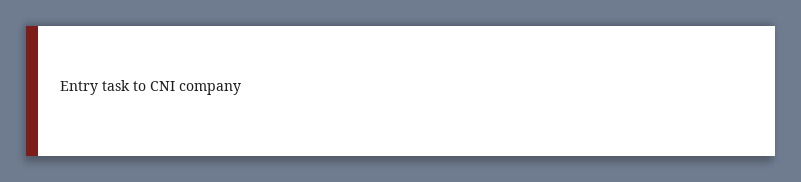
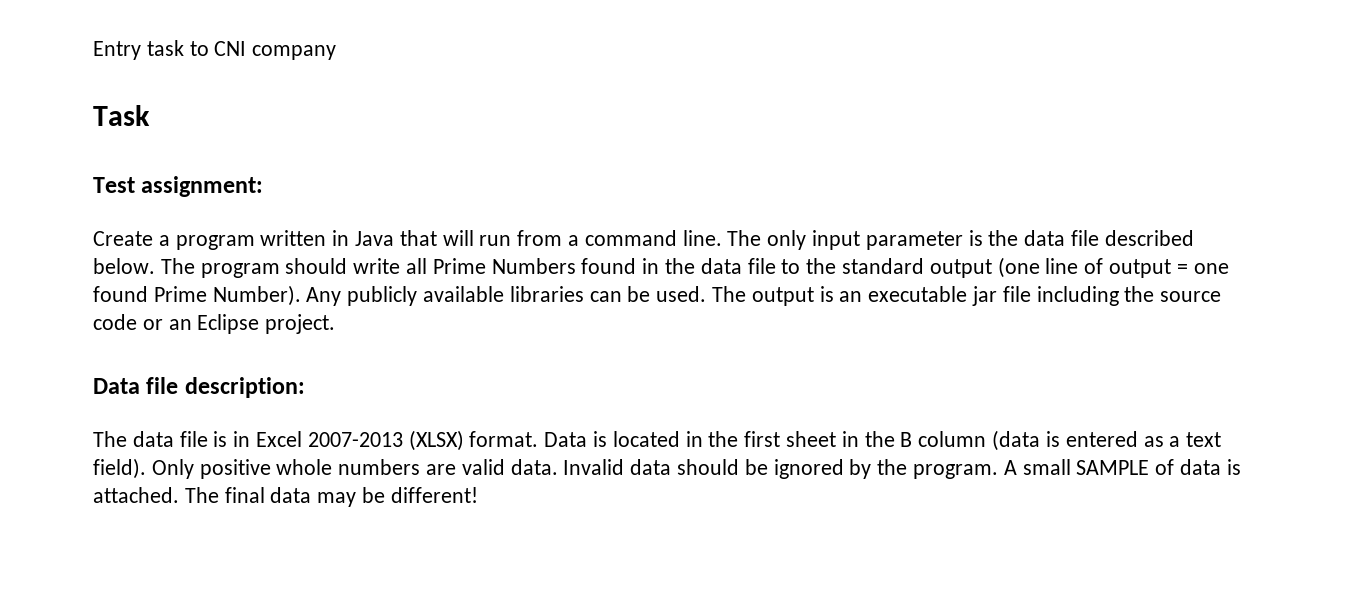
+ Task
+ Test assignment:
+ Create a program written in Java that will run from a command line. The only input parameter is the data file described below. The program should write all Prime Numbers found in the data file to the standard output (one line of output = one found Prime Number). Any publicly available libraries can be used. The output is an executable jar file including the source code or an Eclipse project.
+ Data file description:
+ The data file is in Excel 2007-2013 (XLSX) format. Data is located in the first sheet in the B column (data is entered as a text field). Only positive whole numbers are valid data. Invalid data should be ignored by the program. A small SAMPLE of data is attached. The final data may be different!

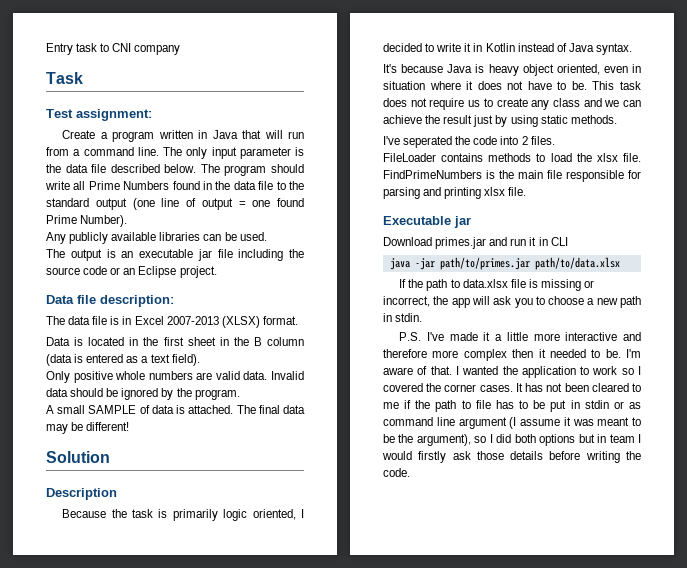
- The program should write all Prime Numbers found in the data file to the standard output (one line of output = one found Prime Number). Any publicly available libraries can be used. The output is an executable jar file including the source code or an Eclipse project.
+ The program should write all Prime Numbers found in the data file to the standard output (one line of output = one found Prime Number).
+ Any publicly available libraries can be used.
+ The output is an executable jar file including the source code or an Eclipse project.
- The data file is in Excel 2007-2013 (XLSX) format. Data is located in the first sheet in the B column (data is entered as a text field). Only positive whole numbers are valid data.
+ The data file is in Excel 2007-2013 (XLSX) format.
+ Data is located in the first sheet in the B column (data is entered as a text field).
+ Only positive whole numbers are valid data.
- Invalid data should be ignored by the program. A small SAMPLE of data is attached.
+ Invalid data should be ignored by the program.
+ A small SAMPLE of data is attached.
+ Solution
+ Description
+ Because the task is primarily logic oriented, I decided to write it in Kotlin instead of Java syntax.
+ It's because Java is heavy object oriented, even in situation where it does not have to be. This task does not require us to create any class and we can achieve the result just by using static methods.
+ I've seperated the code into 2 files.
+ FileLoader contains methods to load the xlsx file. FindPrimeNumbers is the main file responsible for parsing and printing xlsx file.
+ Executable jar
+ Download primes.jar and run it in CLI
+ java -jar path/to/primes.jar path/to/data.xlsx
+ If the path to data.xlsx file is missing or incorrect, the app will ask you to choose a new path in stdin.
+ P.S. I've made it a little more interactive and therefore more complex then it needed to be. I'm aware of that. I wanted the application to work so I covered the corner cases. It has not been cleared to me if the path to file has to be put in stdin or as command line argument (I assume it was meant to be the argument), so I did both options but in team I would firstly ask those details before writing the code.

